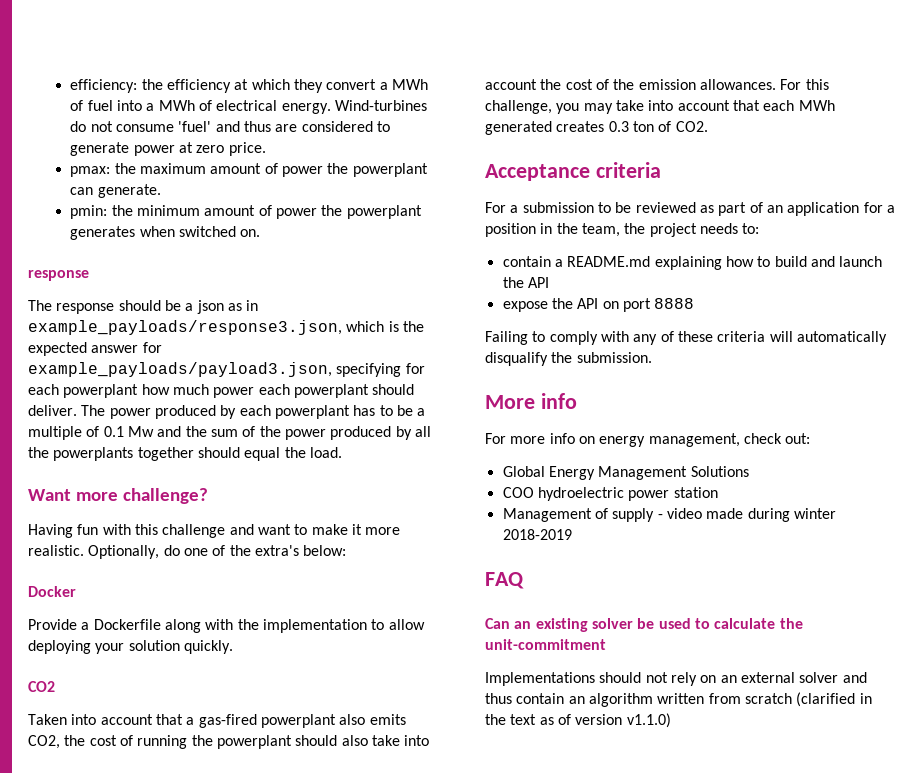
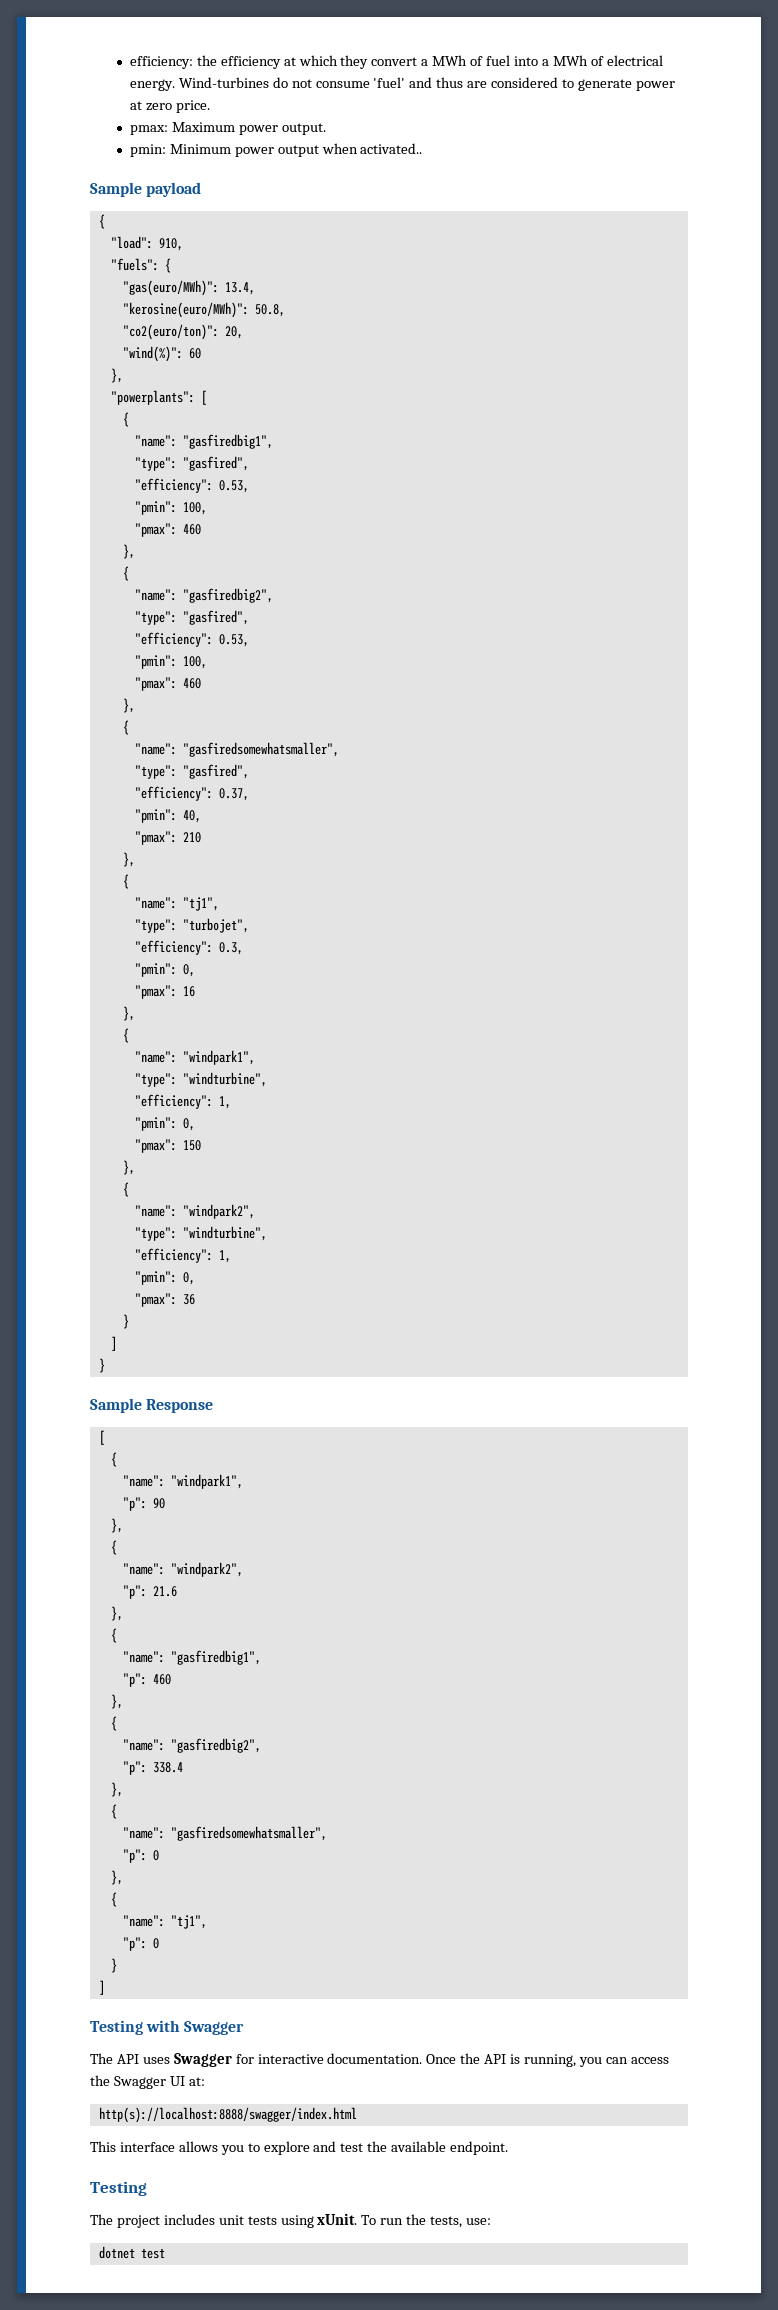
- pmax: the maximum amount of power the powerplant can generate.
- pmin: the minimum amount of power the powerplant generates when switched on.
- response
- The response should be a json as in example_payloads/response3.json, which is the expected answer for example_payloads/payload3.json, specifying for each powerplant how much power each powerplant should deliver. The power produced by each powerplant has to be a multiple of 0.1 Mw and the sum of the power produced by all the powerplants together should equal the load.
- Want more challenge?
- Having fun with this challenge and want to make it more realistic. Optionally, do one of the extra's below:
- Docker
- Provide a Dockerfile along with the implementation to allow deploying your solution quickly.
- CO2
- Taken into account that a gas-fired powerplant also emits CO2, the cost of running the powerplant should also take into account the cost of the emission allowances. For this challenge, you may take into account that each MWh generated creates 0.3 ton of CO2.
- Acceptance criteria
- For a submission to be reviewed as part of an application for a position in the team, the project needs to:
- contain a README.md explaining how to build and launch the API
- expose the API on port 8888
- Failing to comply with any of these criteria will automatically disqualify the submission.
- More info
- For more info on energy management, check out:
- Global Energy Management Solutions
- COO hydroelectric power station
- Management of supply - video made during winter 2018-2019
- FAQ
- Can an existing solver be used to calculate the unit-commitment
- Implementations should not rely on an external solver and thus contain an algorithm written from scratch (clarified in the text as of version v1.1.0)
+ pmax: Maximum power output.
+ pmin: Minimum power output when activated..
+ Sample payload
+ {
+ "load": 910,
+ "fuels": {
+ "gas(euro/MWh)": 13.4,
+ "kerosine(euro/MWh)": 50.8,
+ "co2(euro/ton)": 20,
+ "wind(%)": 60
+ },
+ "powerplants": [
+ {
+ "name": "gasfiredbig1",
+ "type": "gasfired",
+ "efficiency": 0.53,
+ "pmin": 100,
+ "pmax": 460
+ },
+ {
+ "name": "gasfiredbig2",
+ "type": "gasfired",
+ "efficiency": 0.53,
+ "pmin": 100,
+ "pmax": 460
+ },
+ {
+ "name": "gasfiredsomewhatsmaller",
+ "type": "gasfired",
+ "efficiency": 0.37,
+ "pmin": 40,
+ "pmax": 210
+ },
+ {
+ "name": "tj1",
+ "type": "turbojet",
+ "efficiency": 0.3,
+ "pmin": 0,
+ "pmax": 16
+ },
+ {
+ "name": "windpark1",
+ "type": "windturbine",
+ "efficiency": 1,
+ "pmin": 0,
+ "pmax": 150
+ },
+ {
+ "name": "windpark2",
+ "type": "windturbine",
+ "efficiency": 1,
+ "pmin": 0,
+ "pmax": 36
+ }
+ ]
+ }
+ Sample Response
+ [
+ {
+ "name": "windpark1",
+ "p": 90
+ },
+ {
+ "name": "windpark2",
+ "p": 21.6
+ },
+ {
+ "name": "gasfiredbig1",
+ "p": 460
+ },
+ {
+ "name": "gasfiredbig2",
+ "p": 338.4
+ },
+ {
+ "name": "gasfiredsomewhatsmaller",
+ "p": 0
+ },
+ {
+ "name": "tj1",
+ "p": 0
+ }
+ ]
+ Testing with Swagger
+ The API uses Swagger for interactive documentation. Once the API is running, you can access the Swagger UI at:
+ http(s)://localhost:8888/swagger/index.html
+ This interface allows you to explore and test the available endpoint.
+ Testing
+ The project includes unit tests using xUnit. To run the tests, use:
+ dotnet test

